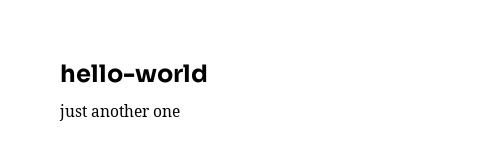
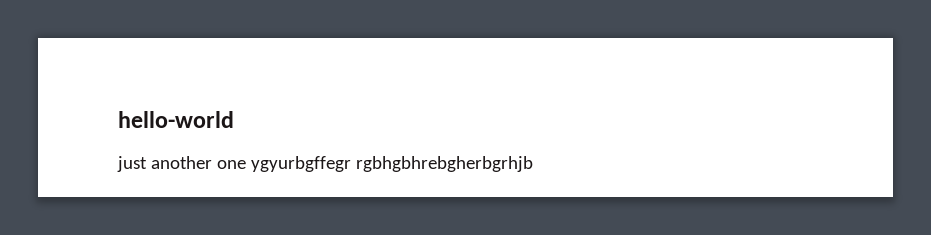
- just another one
+ just another one ygyurbgffegr rgbhgbhrebgherbgrhjb

